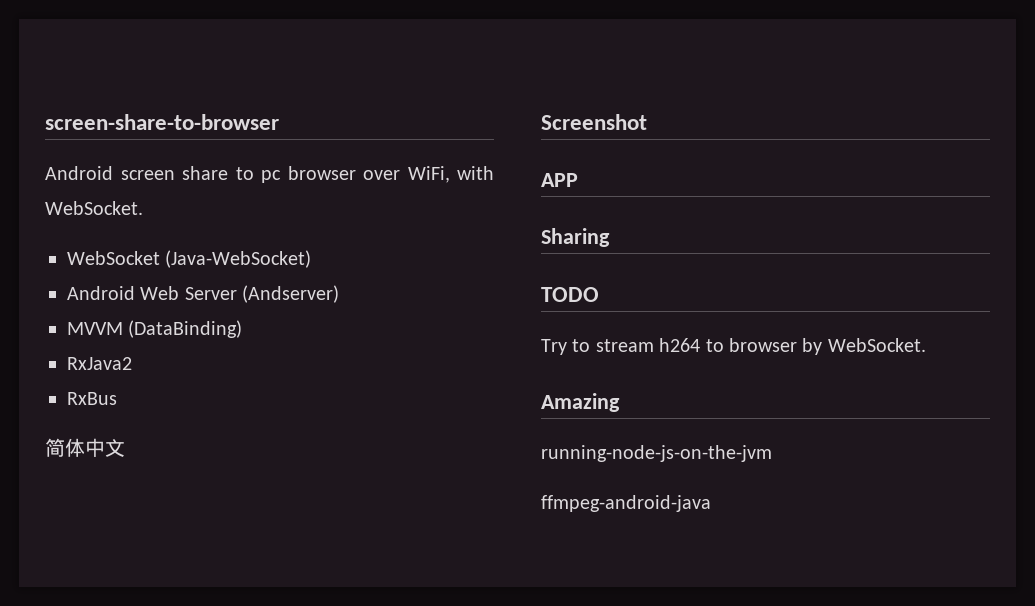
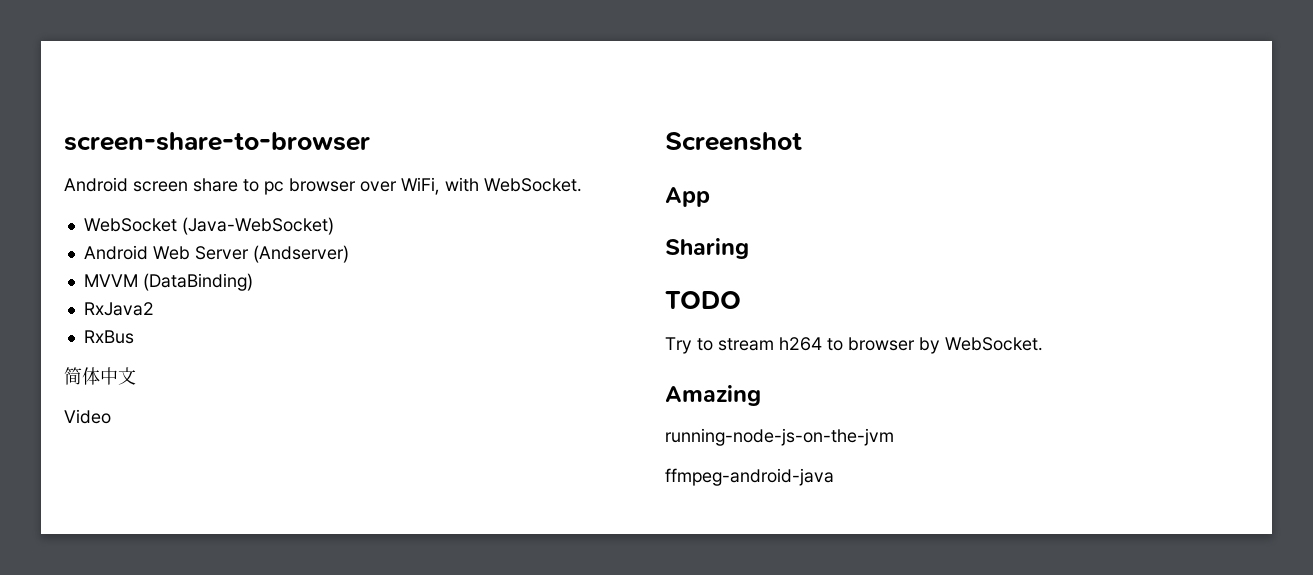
+ Video
- APP
+ App

